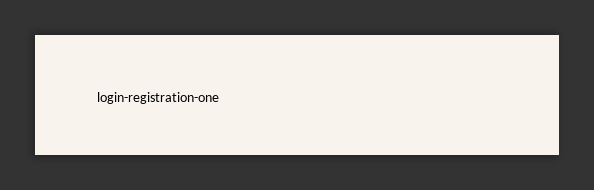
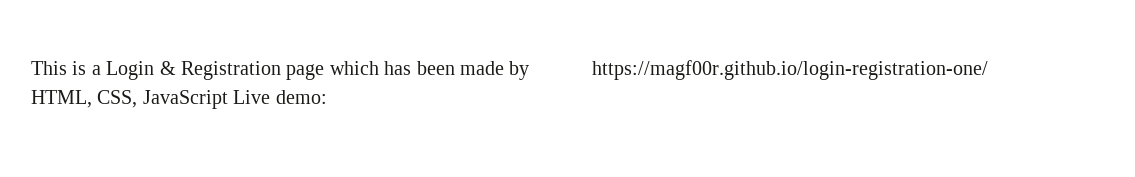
- login-registration-one
+ This is a Login & Registration page which has been made by HTML, CSS, JavaScript Live demo: https://magf00r.github.io/login-registration-one/

